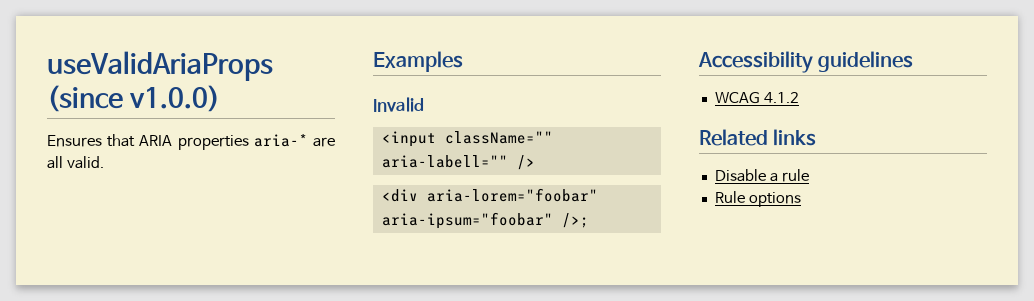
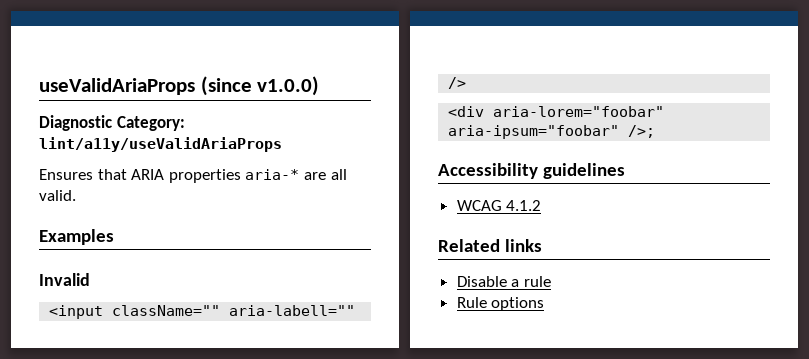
+ Diagnostic Category: lint/a11y/useValidAriaProps

